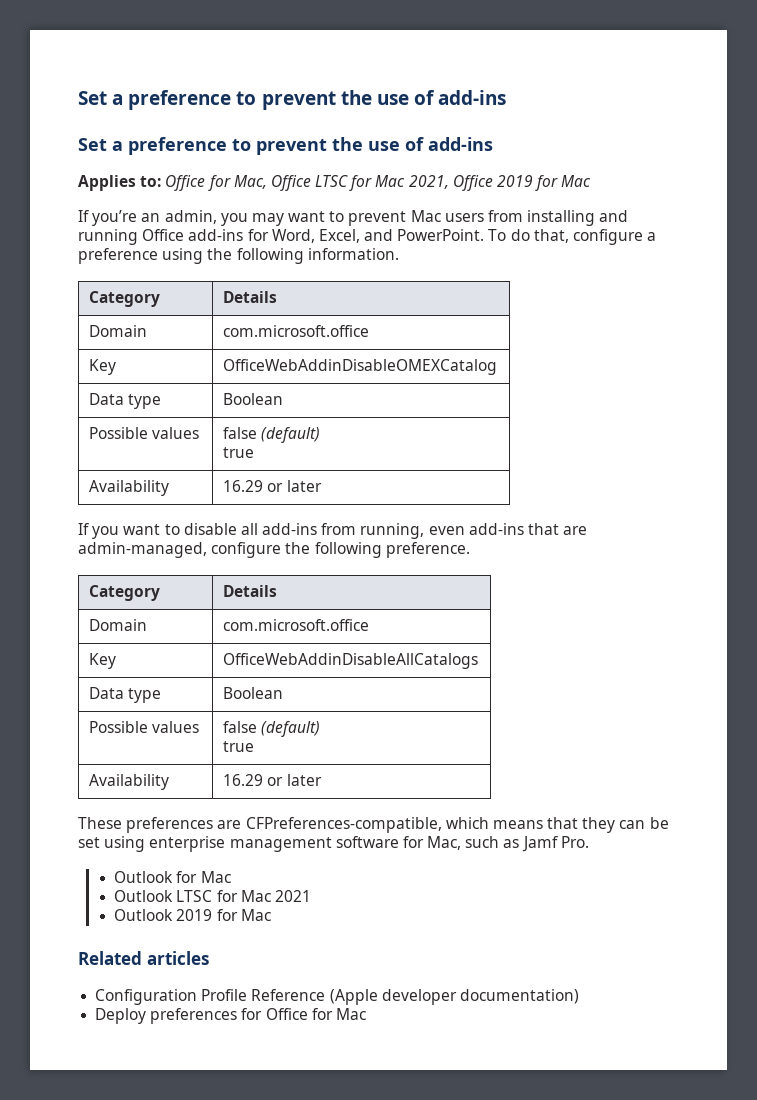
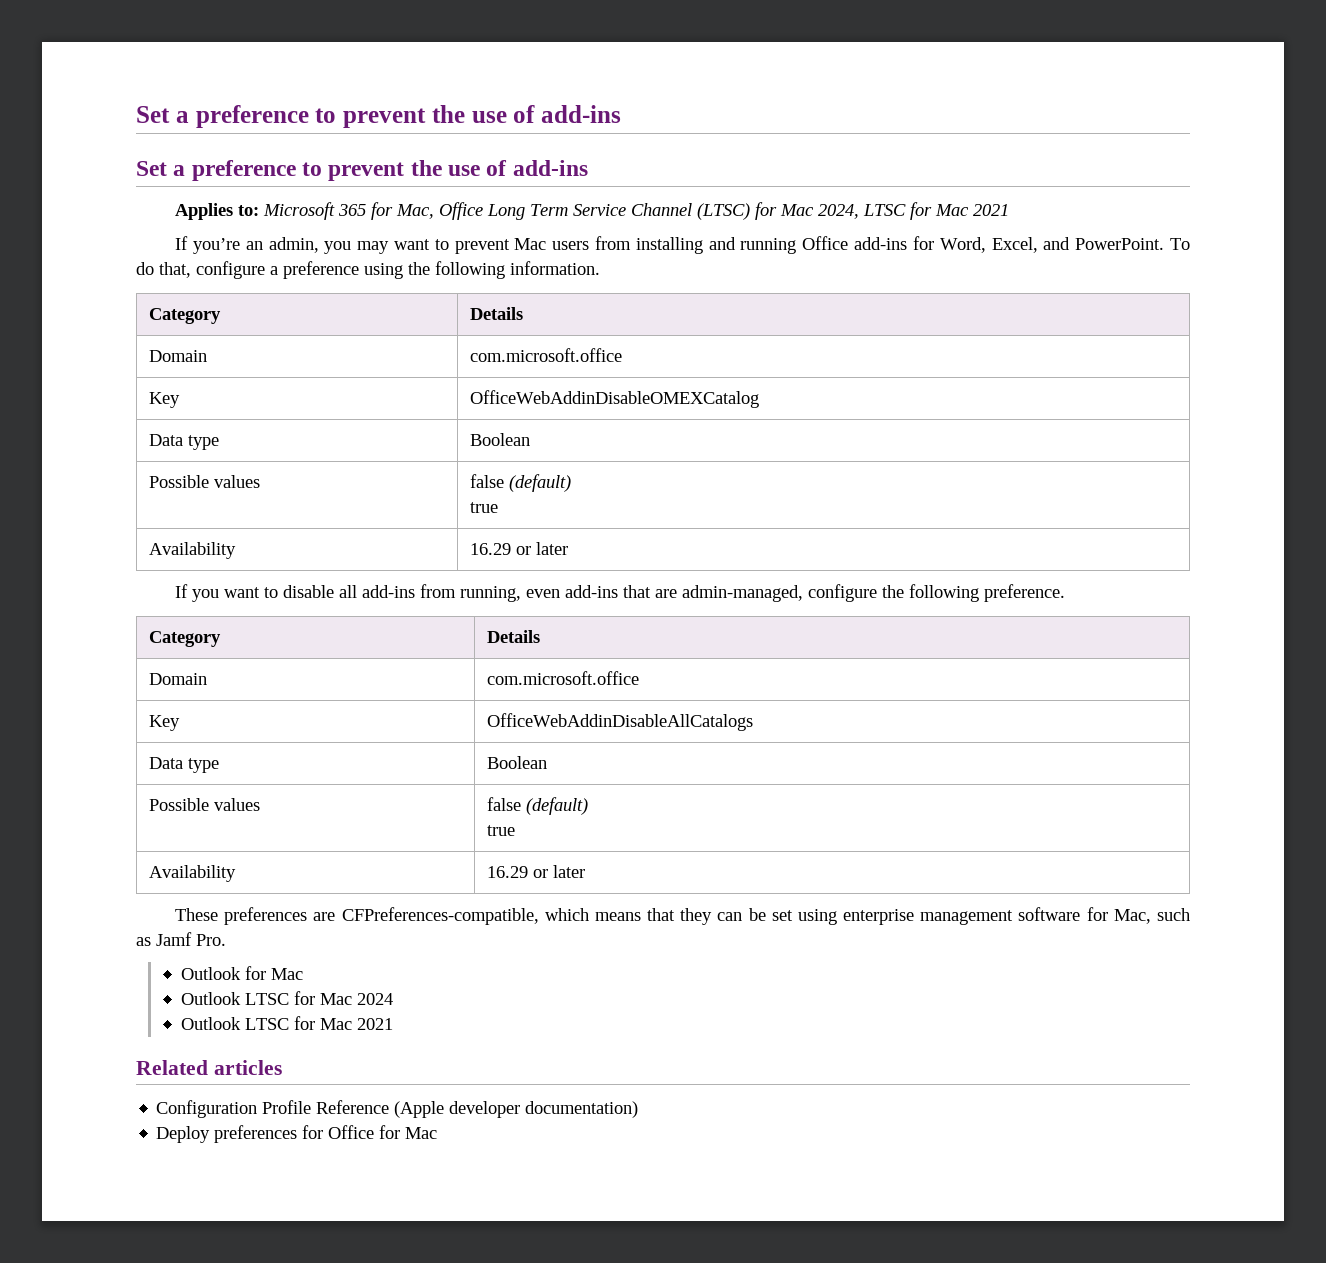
- Applies to: Office for Mac, Office LTSC for Mac 2021, Office 2019 for Mac
+ Applies to: Microsoft 365 for Mac, Office Long Term Service Channel (LTSC) for Mac 2024, LTSC for Mac 2021
+ Outlook LTSC for Mac 2024
  Outlook LTSC for Mac 2021
- Outlook 2019 for Mac

